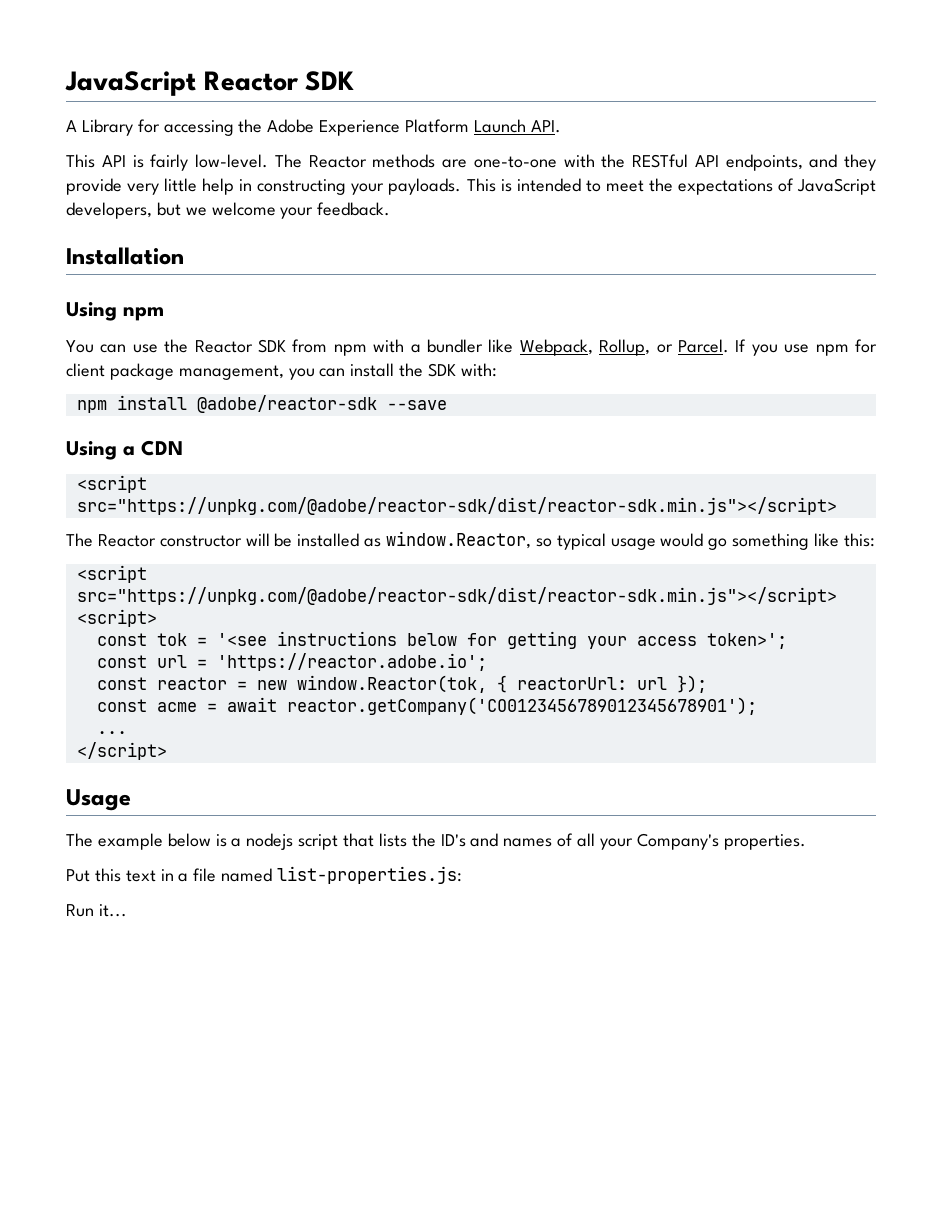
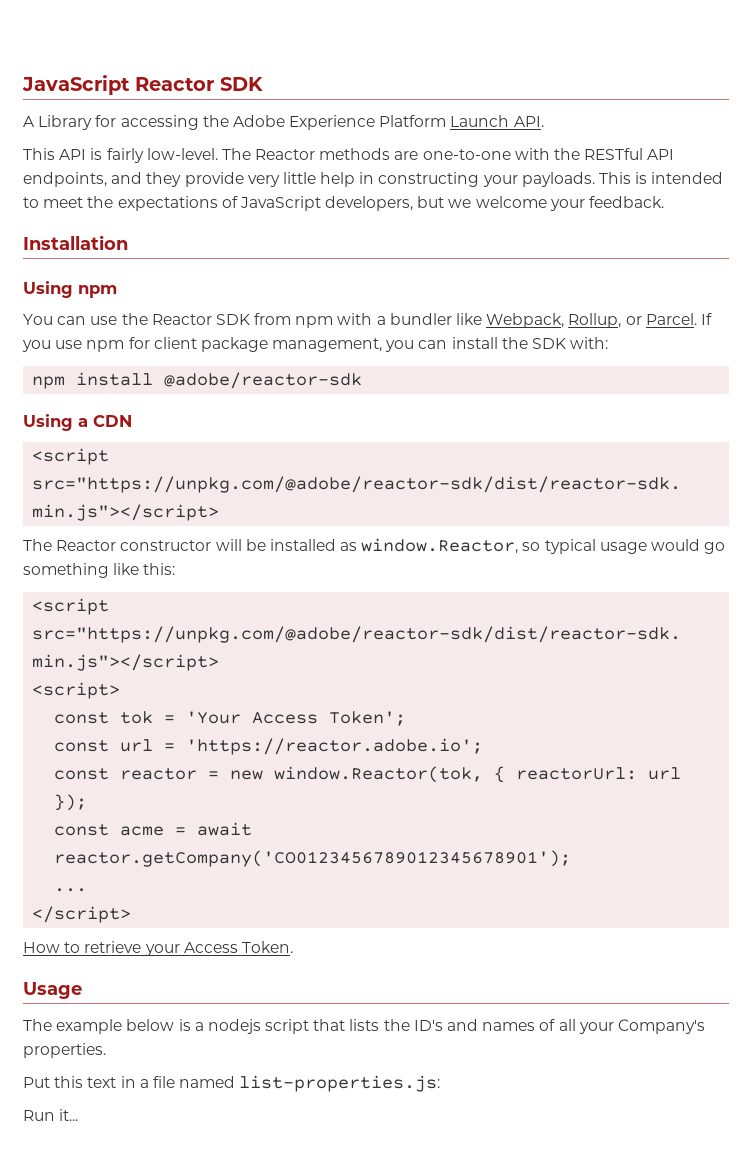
- npm install @adobe/reactor-sdk --save
+ npm install @adobe/reactor-sdk
- const tok = '<see instructions below for getting your access token>';
+ const tok = 'Your Access Token';
+ How to retrieve your Access Token.

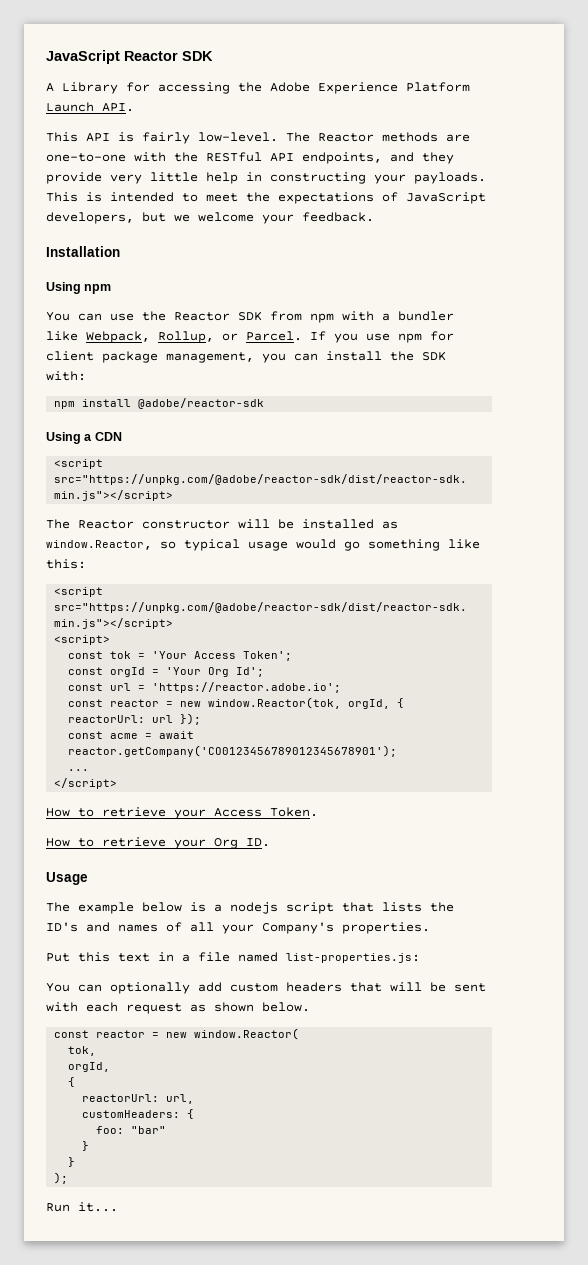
+ const orgId = 'Your Org Id';
- const reactor = new window.Reactor(tok, { reactorUrl: url });
+ const reactor = new window.Reactor(tok, orgId, { reactorUrl: url });
+ How to retrieve your Org ID.
+ You can optionally add custom headers that will be sent with each request as shown below.
+ const reactor = new window.Reactor(
+ tok,
+ orgId,
+ {
+ reactorUrl: url,
+ customHeaders: {
+ foo: "bar"
+ }
+ }
+ );

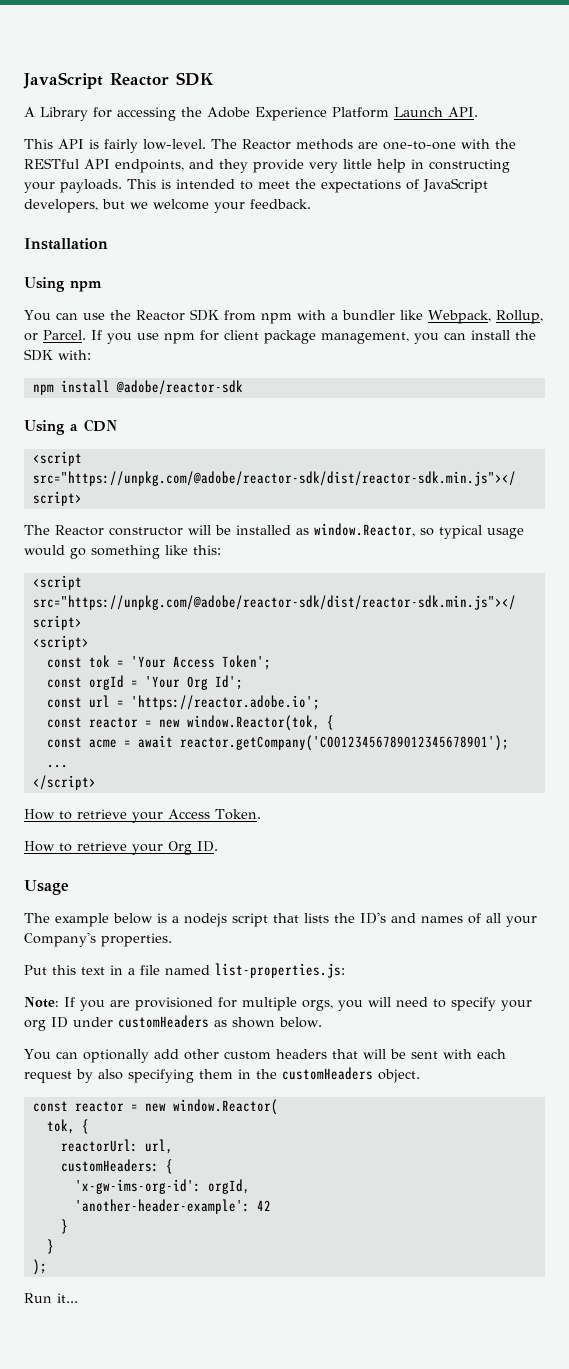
- const reactor = new window.Reactor(tok, orgId, { reactorUrl: url });
+ const reactor = new window.Reactor(tok, {
+ Note: If you are provisioned for multiple orgs, you will need to specify your org ID under customHeaders as shown below.
- You can optionally add custom headers that will be sent with each request as shown below.
+ You can optionally add other custom headers that will be sent with each request by also specifying them in the customHeaders object.
- tok,
- orgId,
- {
+ tok, {
- foo: "bar"
+ 'x-gw-ims-org-id': orgId,
+ 'another-header-example': 42

